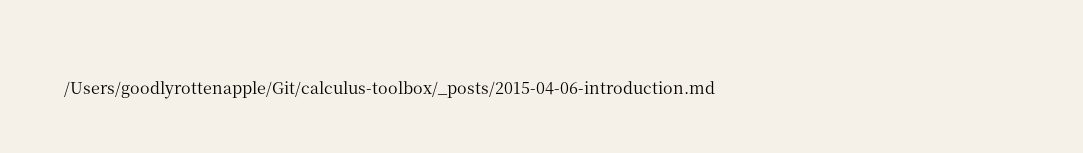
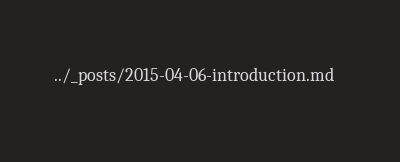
- /Users/goodlyrottenapple/Git/calculus-toolbox/_posts/2015-04-06-introduction.md
+ ../_posts/2015-04-06-introduction.md

